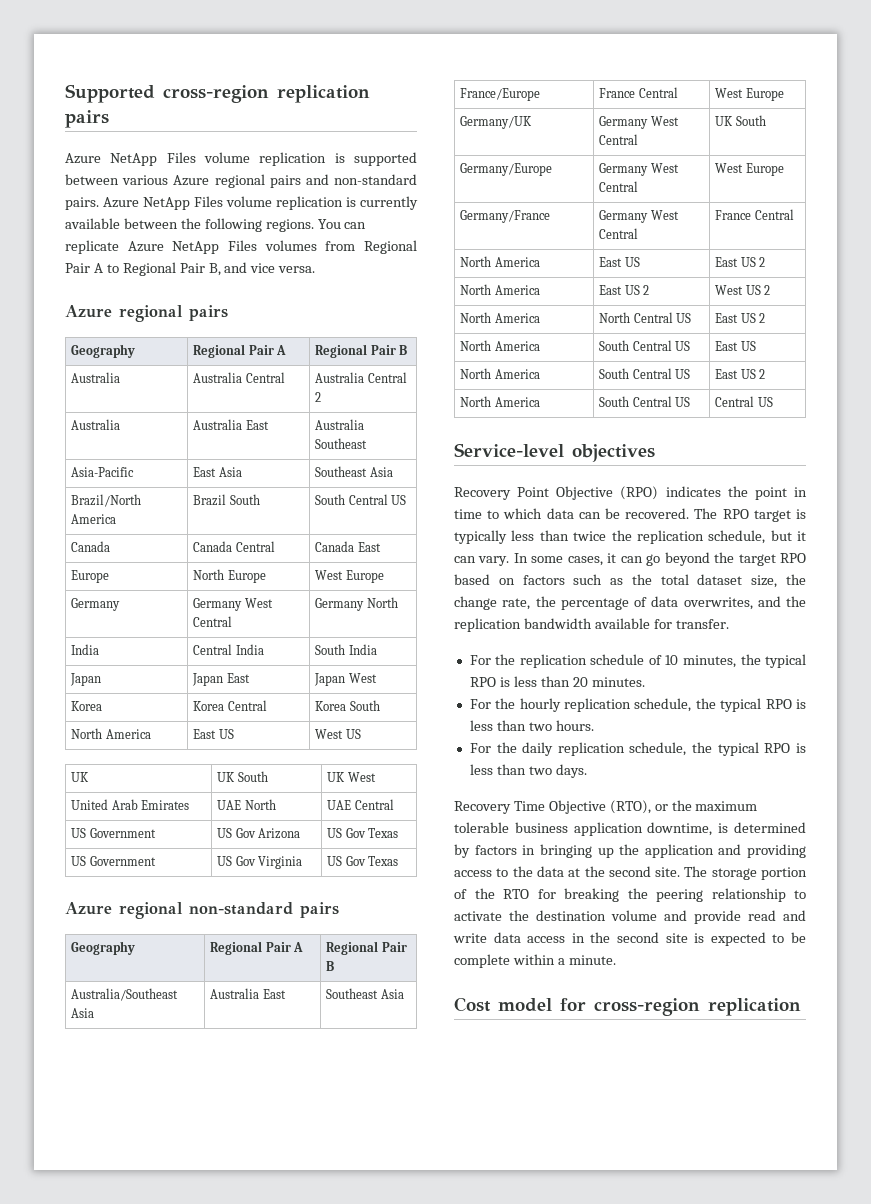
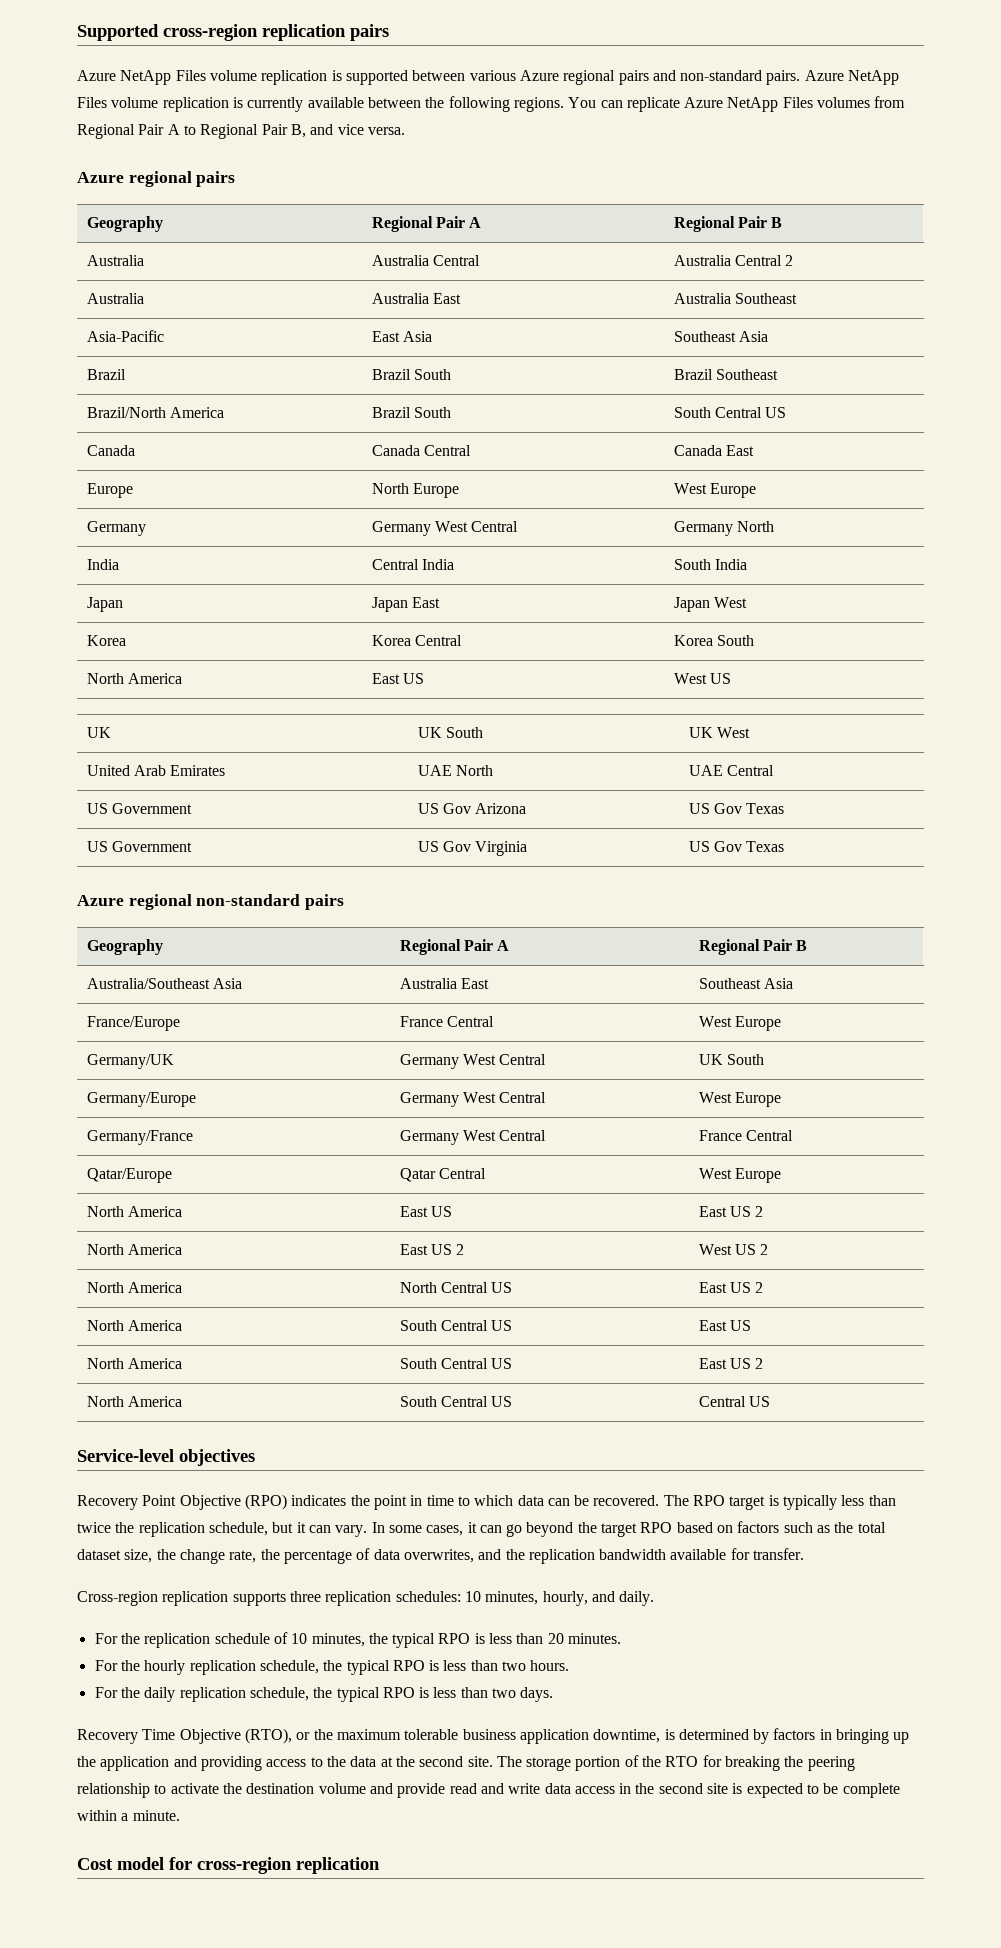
+ Brazil | Brazil South | Brazil Southeast
+ Qatar/Europe | Qatar Central | West Europe
+ Cross-region replication supports three replication schedules: 10 minutes, hourly, and daily.

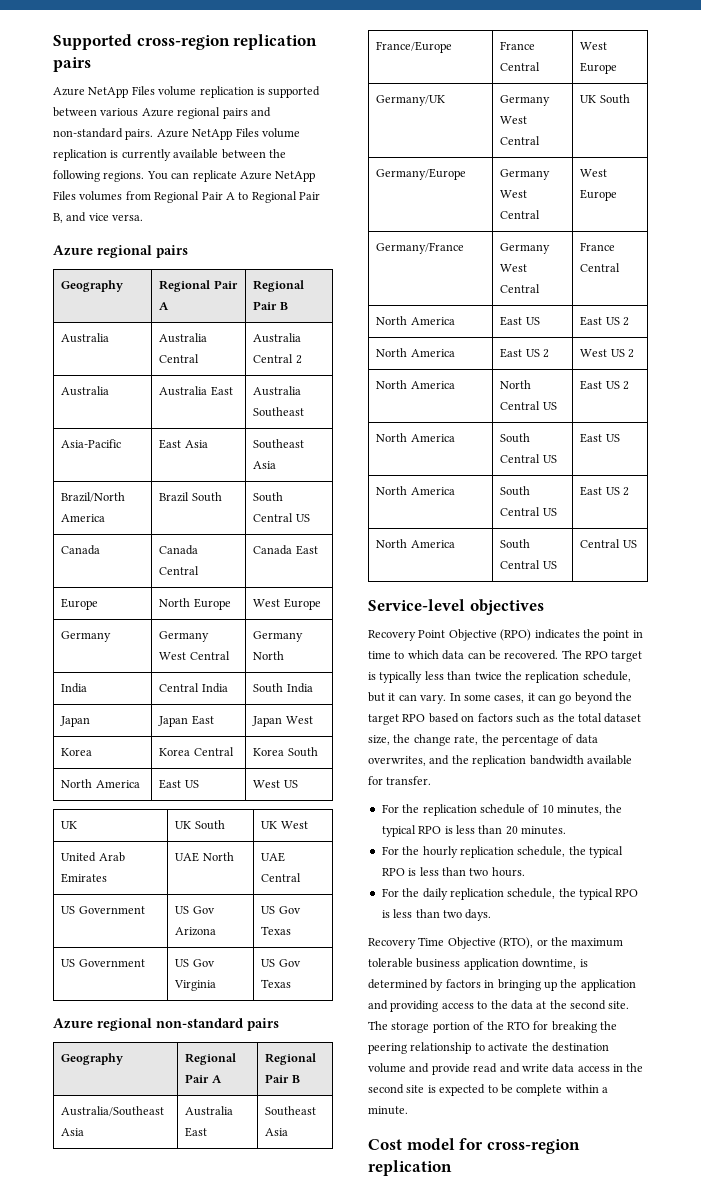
- Brazil | Brazil South | Brazil Southeast
- Qatar/Europe | Qatar Central | West Europe
- Cross-region replication supports three replication schedules: 10 minutes, hourly, and daily.

